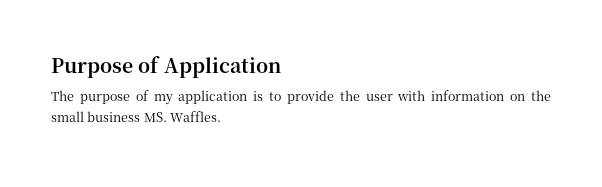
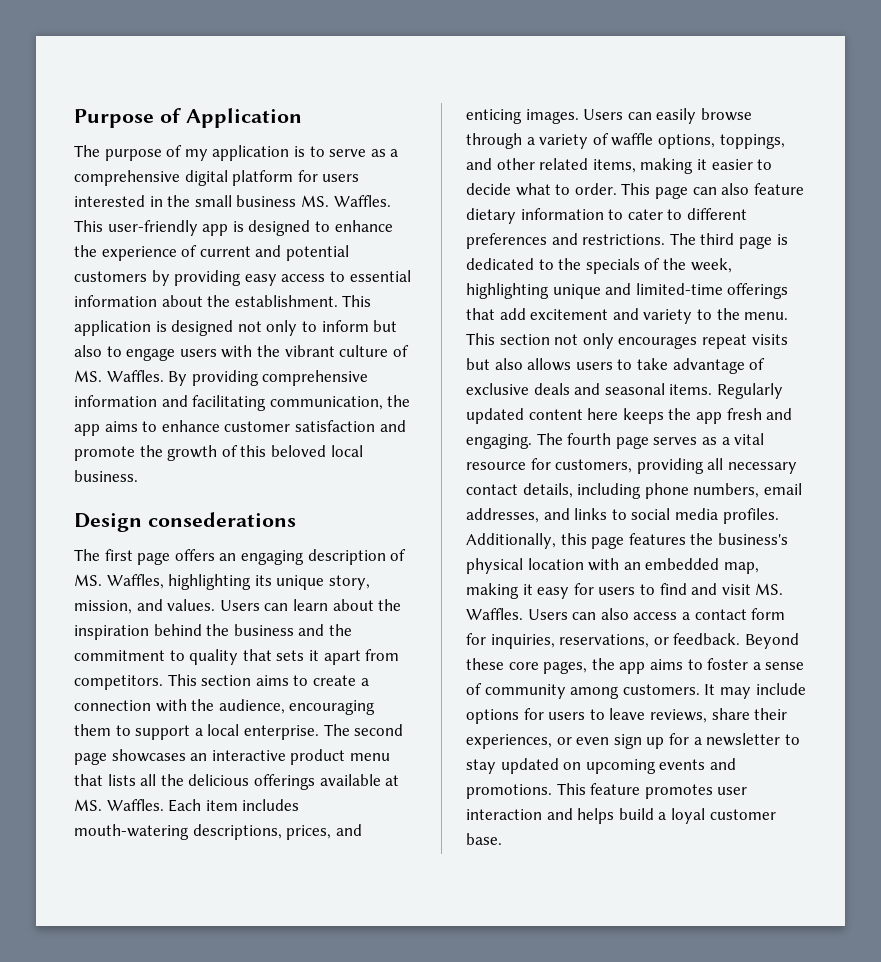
- The purpose of my application is to provide the user with information on the small business MS. Waffles.
+ The purpose of my application is to serve as a comprehensive digital platform for users interested in the small business MS. Waffles.
+ This user-friendly app is designed to enhance the experience of current and potential customers by providing easy access to essential information about the establishment. This application is designed not only to inform but also to engage users with the vibrant culture of MS. Waffles. By providing comprehensive information and facilitating communication, the app aims to enhance customer satisfaction and promote the growth of this beloved local business.
+ Design consederations
+ The first page offers an engaging description of MS. Waffles, highlighting its unique story, mission, and values. Users can learn about the inspiration behind the business and the commitment to quality that sets it apart from competitors. This section aims to create a connection with the audience, encouraging them to support a local enterprise. The second page showcases an interactive product menu that lists all the delicious offerings available at MS. Waffles. Each item includes mouth-watering descriptions, prices, and enticing images. Users can easily browse through a variety of waffle options, toppings, and other related items, making it easier to decide what to order. This page can also feature dietary information to cater to different preferences and restrictions. The third page is dedicated to the specials of the week, highlighting unique and limited-time offerings that add excitement and variety to the menu. This section not only encourages repeat visits but also allows users to take advantage of exclusive deals and seasonal items. Regularly updated content here keeps the app fresh and engaging. The fourth page serves as a vital resource for customers, providing all necessary contact details, including phone numbers, email addresses, and links to social media profiles. Additionally, this page features the business's physical location with an embedded map, making it easy for users to find and visit MS. Waffles. Users can also access a contact form for inquiries, reservations, or feedback. Beyond these core pages, the app aims to foster a sense of community among customers. It may include options for users to leave reviews, share their experiences, or even sign up for a newsletter to stay updated on upcoming events and promotions. This feature promotes user interaction and helps build a loyal customer base.

